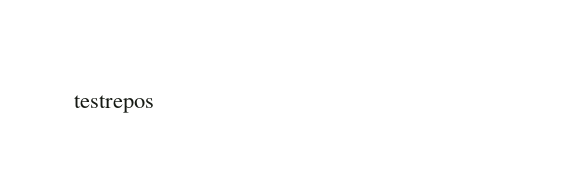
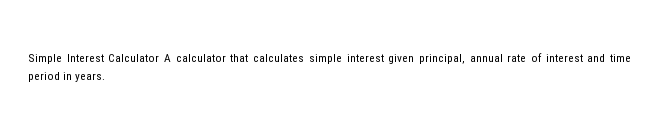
- testrepos
+ Simple Interest Calculator A calculator that calculates simple interest given principal, annual rate of interest and time period in years.

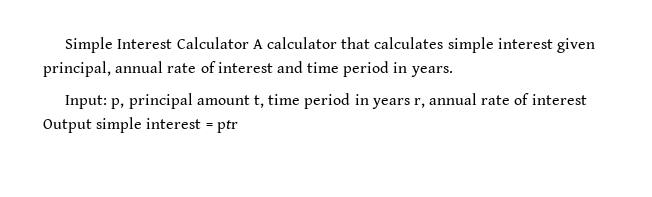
+ Input: p, principal amount t, time period in years r, annual rate of interest Output simple interest = ptr

